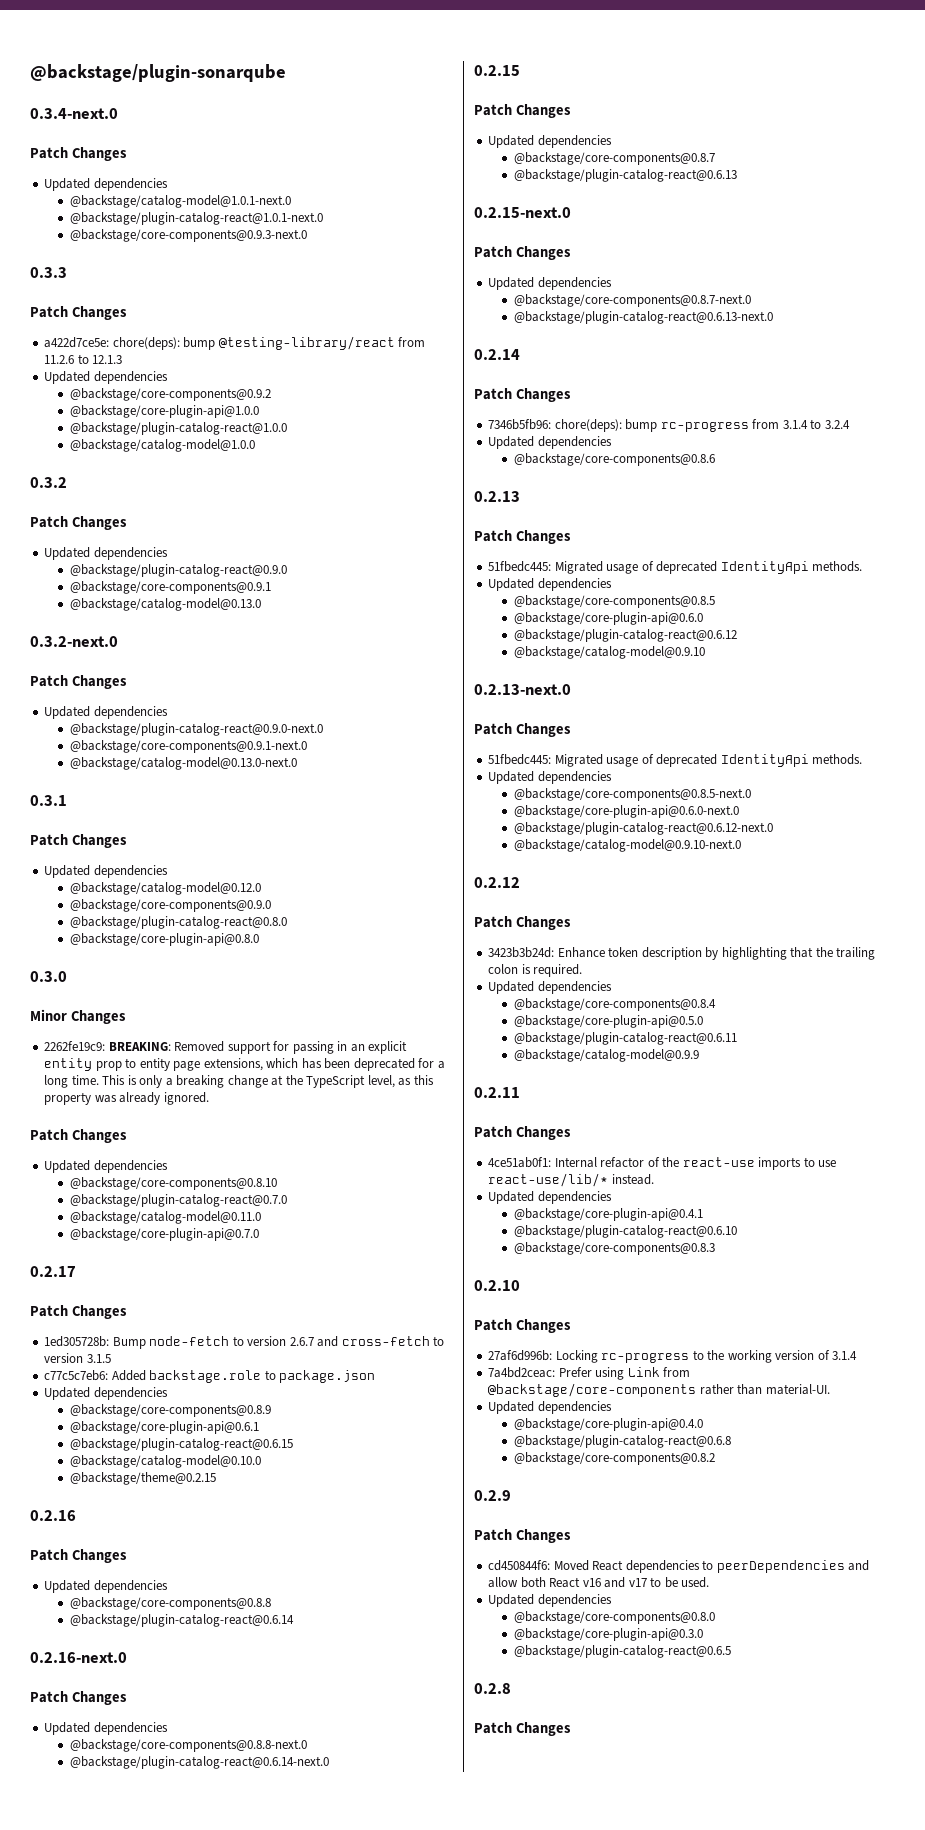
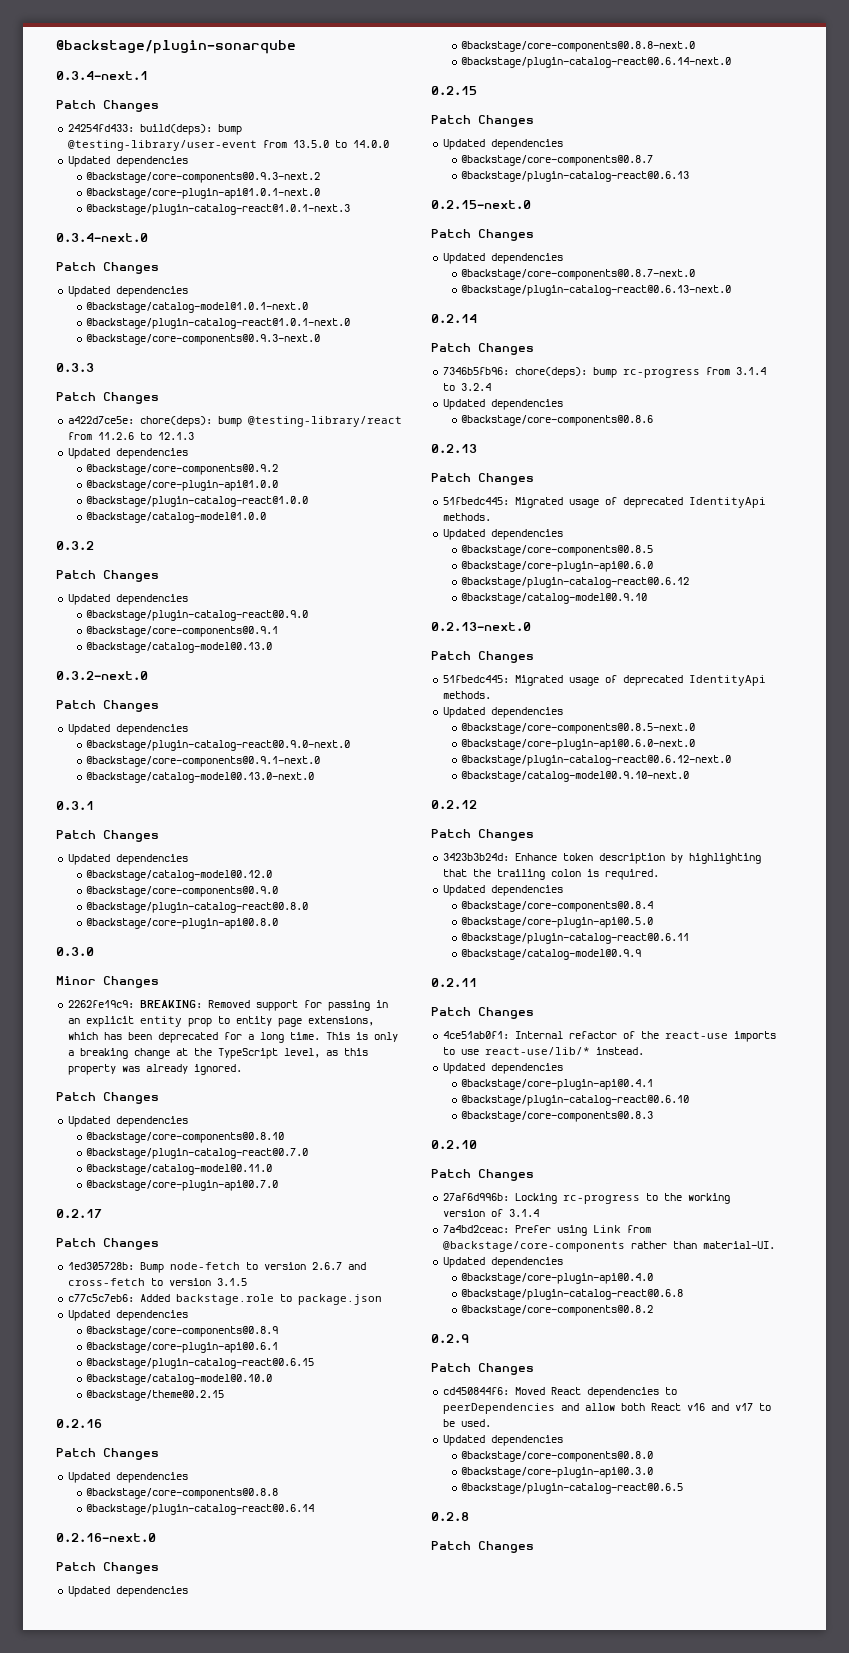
+ 0.3.4-next.1
+ Patch Changes
+ 24254fd433: build(deps): bump @testing-library/user-event from 13.5.0 to 14.0.0
+ Updated dependencies
+ @backstage/core-components@0.9.3-next.2
+ @backstage/core-plugin-api@1.0.1-next.0
+ @backstage/plugin-catalog-react@1.0.1-next.3

